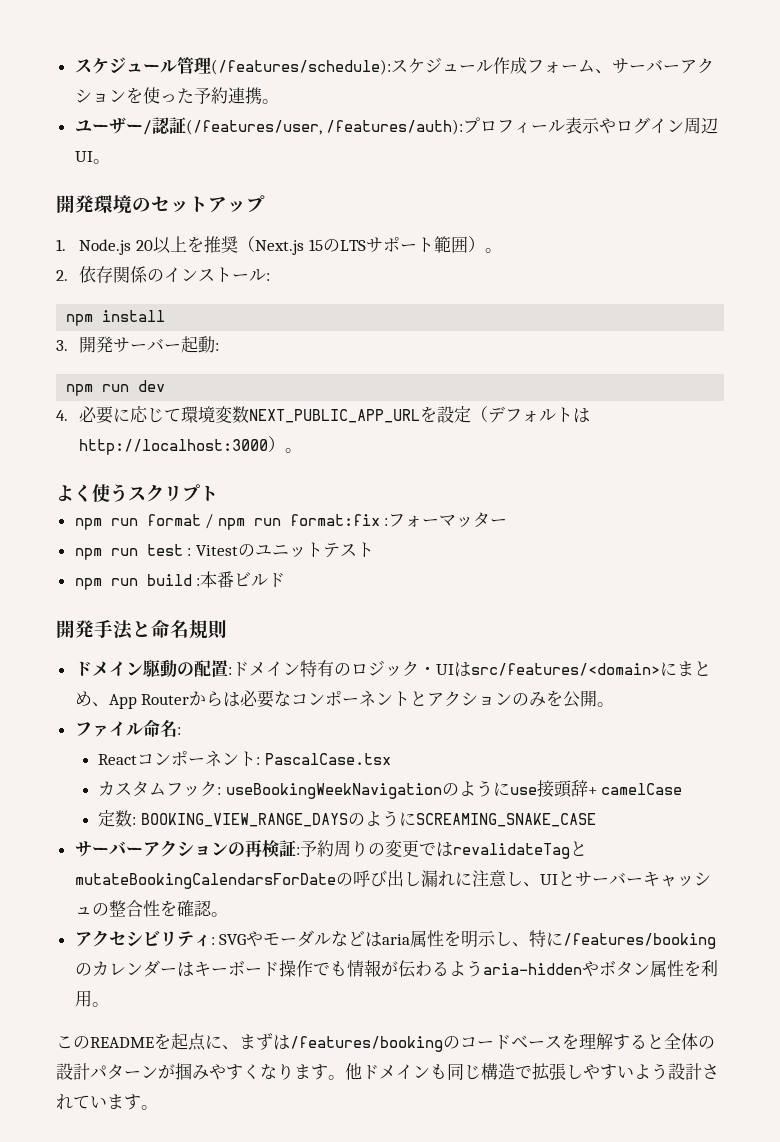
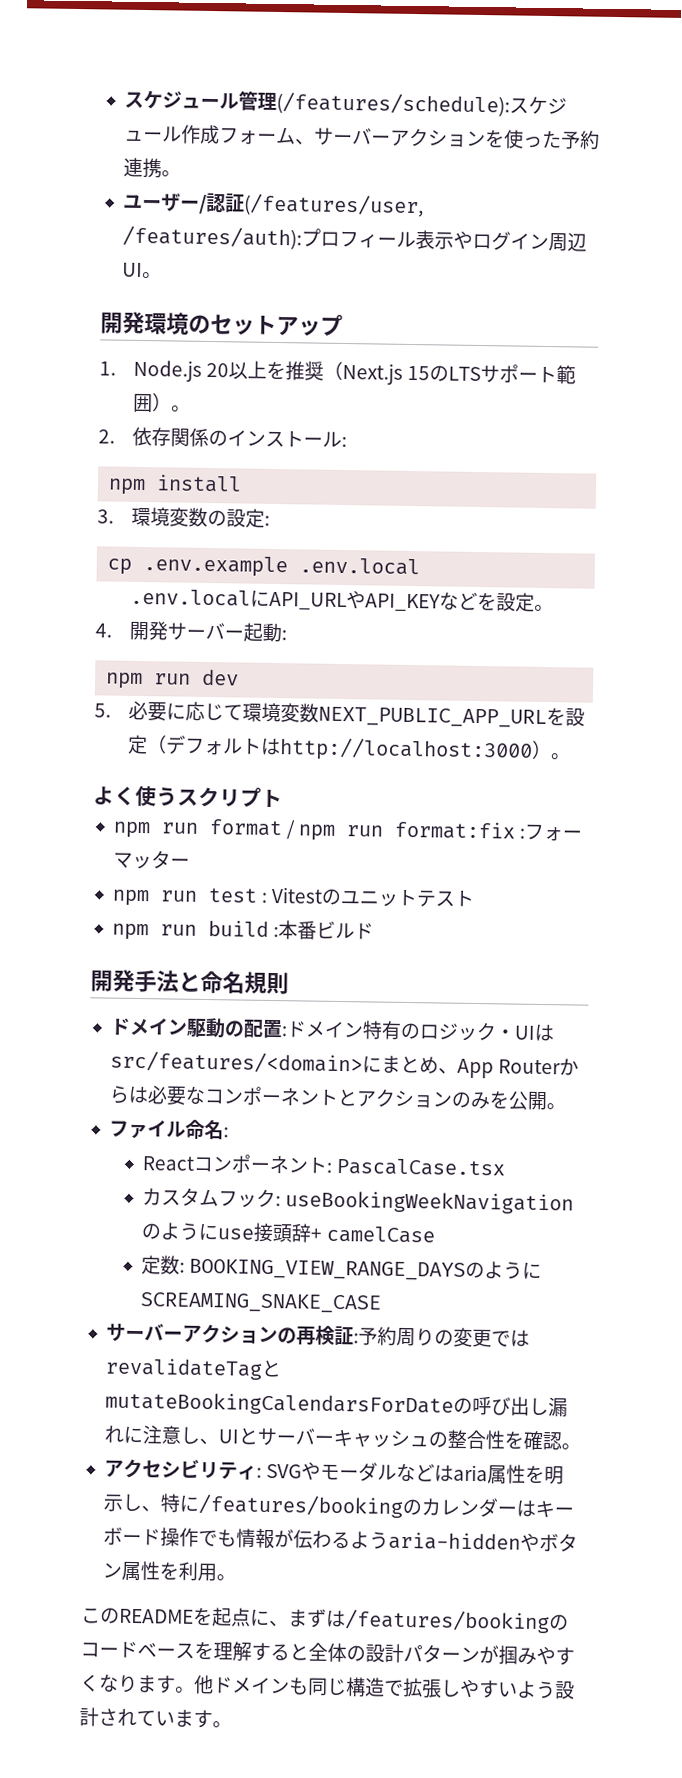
- 3.開発サーバー起動:
+ 3.環境変数の設定:
+ cp .env.example .env.local
+ .env.localにAPI_URLやAPI_KEYなどを設定。
+ 4.開発サーバー起動:
- 4.必要に応じて環境変数NEXT_PUBLIC_APP_URLを設定（デフォルトはhttp://localhost:3000）。
+ 5.必要に応じて環境変数NEXT_PUBLIC_APP_URLを設定（デフォルトはhttp://localhost:3000）。

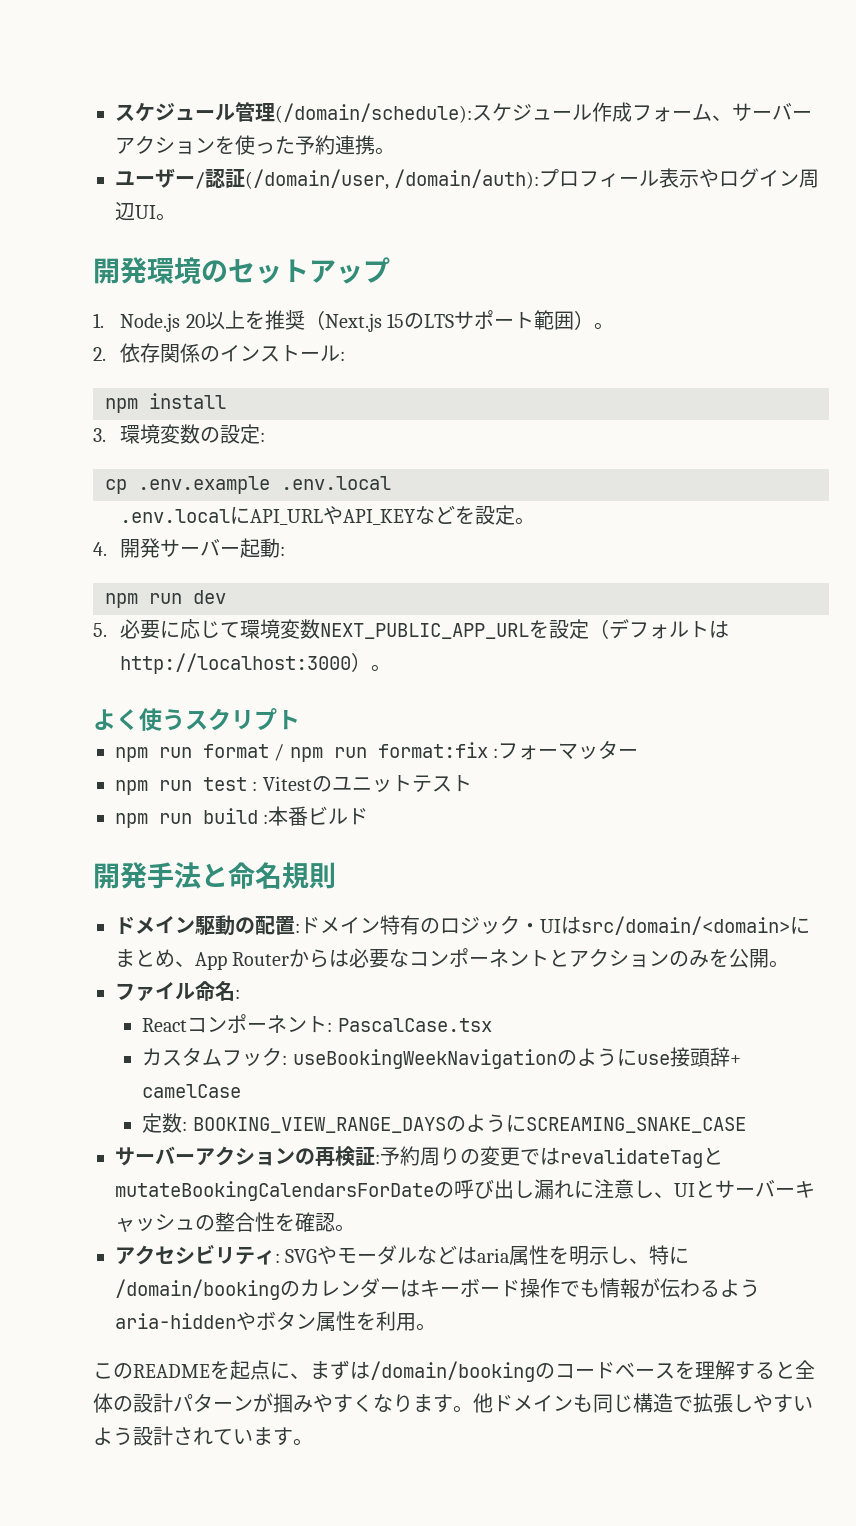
- スケジュール管理(/features/schedule):スケジュール作成フォーム、サーバーアクションを使った予約連携。
+ スケジュール管理(/domain/schedule):スケジュール作成フォーム、サーバーアクションを使った予約連携。
- ユーザー/認証(/features/user, /features/auth):プロフィール表示やログイン周辺UI。
+ ユーザー/認証(/domain/user, /domain/auth):プロフィール表示やログイン周辺UI。
- ドメイン駆動の配置:ドメイン特有のロジック・UIはsrc/features/<domain>にまとめ、App Routerからは必要なコンポーネントとアクションのみを公開。
+ ドメイン駆動の配置:ドメイン特有のロジック・UIはsrc/domain/<domain>にまとめ、App Routerからは必要なコンポーネントとアクションのみを公開。
- アクセシビリティ: SVGやモーダルなどはaria属性を明示し、特に/features/bookingのカレンダーはキーボード操作でも情報が伝わるようaria-hiddenやボタン属性を利用。
+ アクセシビリティ: SVGやモーダルなどはaria属性を明示し、特に/domain/bookingのカレンダーはキーボード操作でも情報が伝わるようaria-hiddenやボタン属性を利用。
- このREADMEを起点に、まずは/features/bookingのコードベースを理解すると全体の設計パターンが掴みやすくなります。
+ このREADMEを起点に、まずは/domain/bookingのコードベースを理解すると全体の設計パターンが掴みやすくなります。

